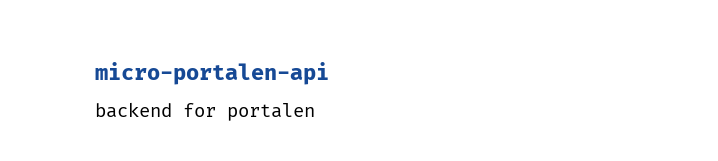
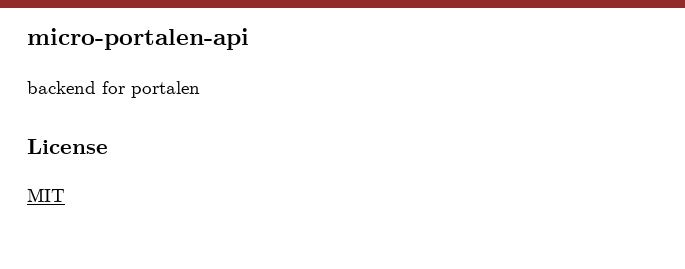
+ License
+ MIT

